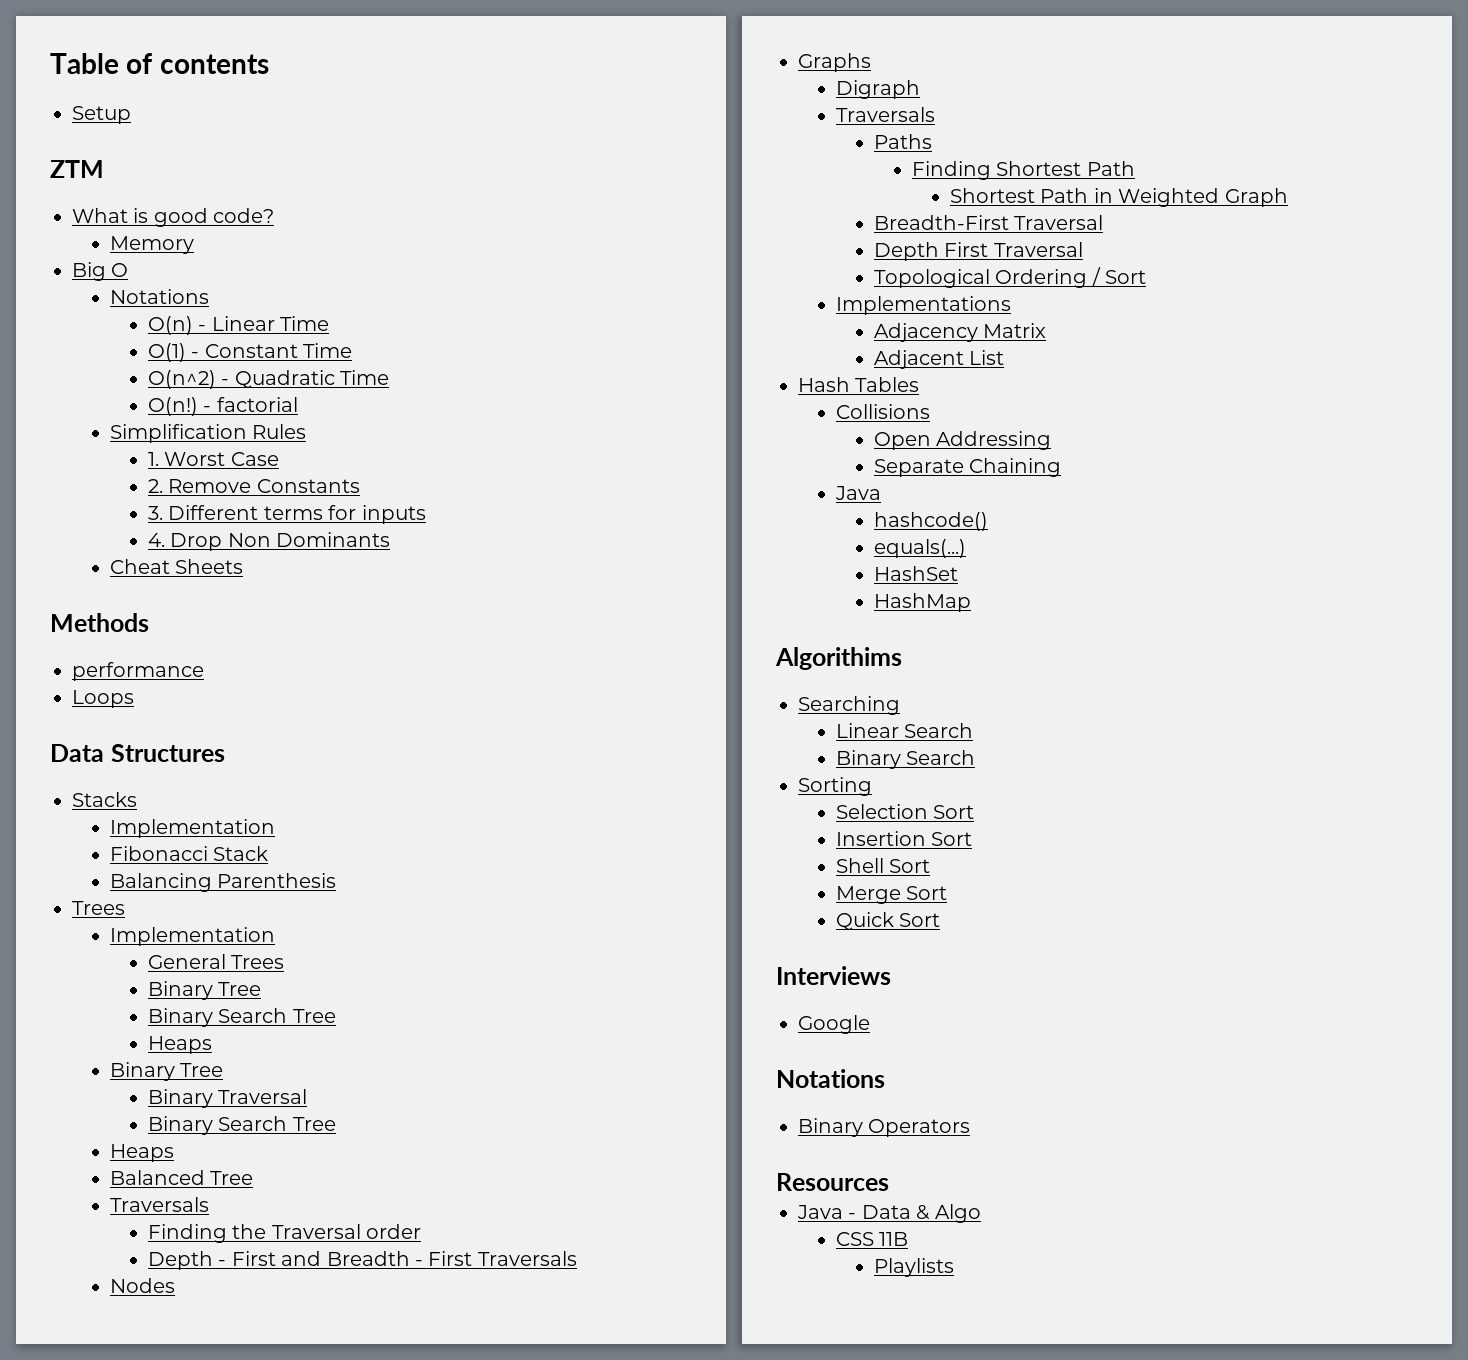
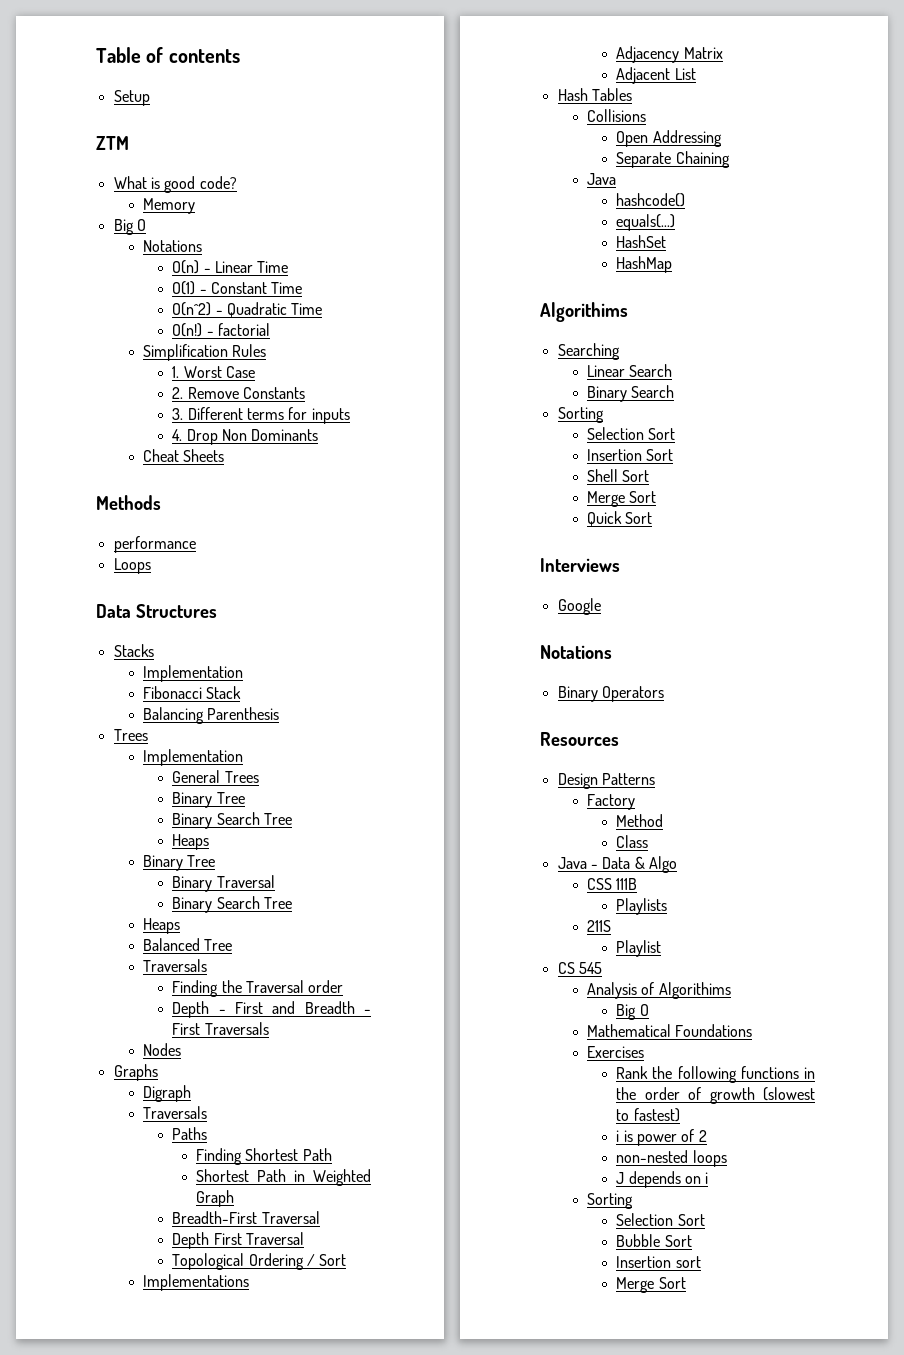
+ Design Patterns
+ Factory
+ Method
+ Class
- CSS 11B
+ CSS 111B
+ 211S
+ Playlist
+ CS 545
+ Analysis of Algorithims
+ Big O
+ Mathematical Foundations
+ Exercises
+ Rank the following functions in the order of growth (slowest to fastest)
+ i is power of 2
+ non-nested loops
+ J depends on i
+ Sorting
+ Selection Sort
+ Bubble Sort
+ Insertion sort
+ Merge Sort

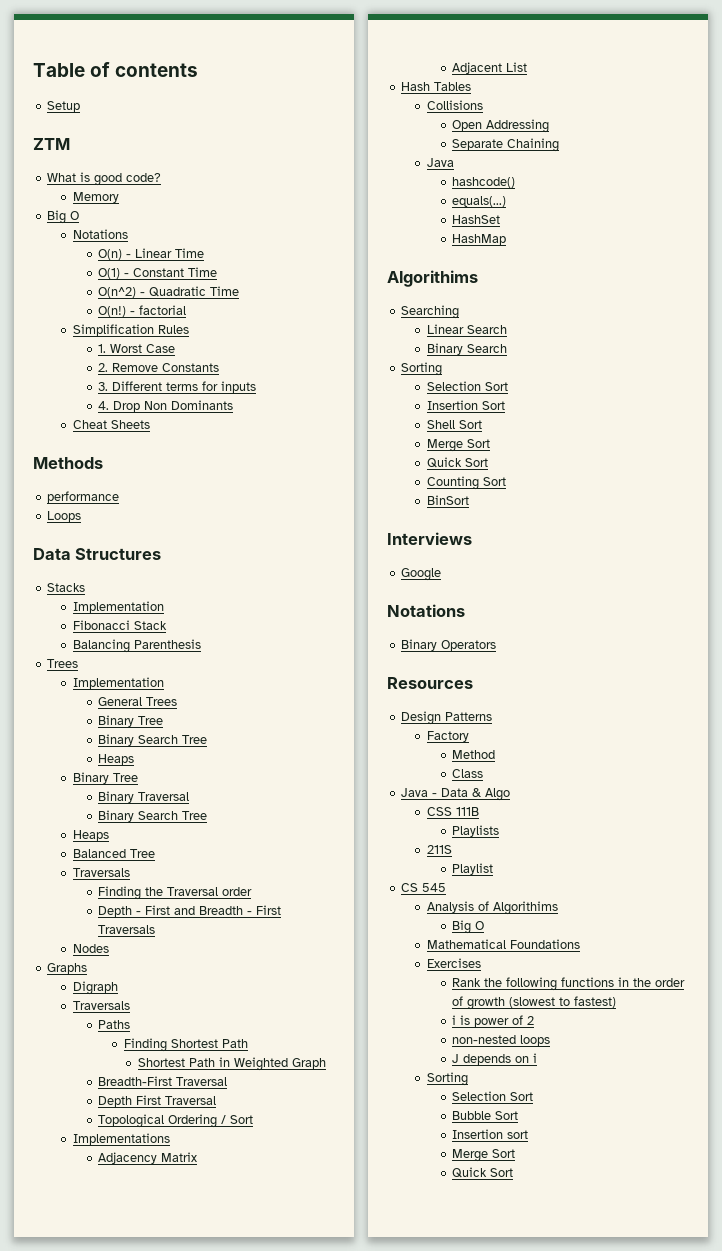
+ Counting Sort
+ BinSort
  Insertion sort
  Merge Sort
+ Quick Sort

